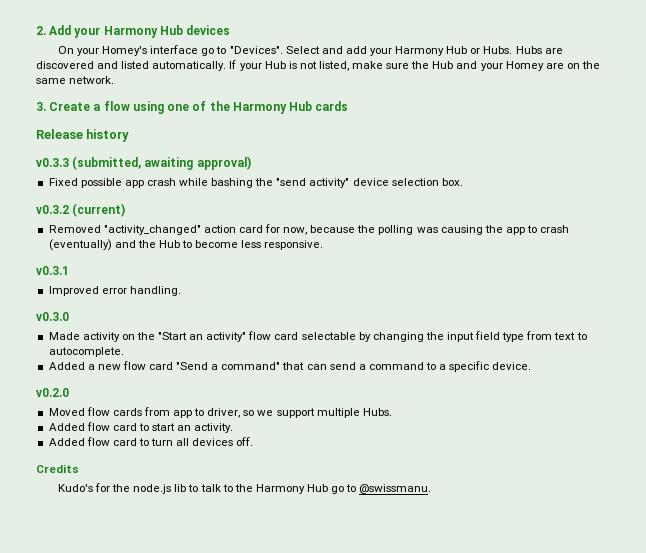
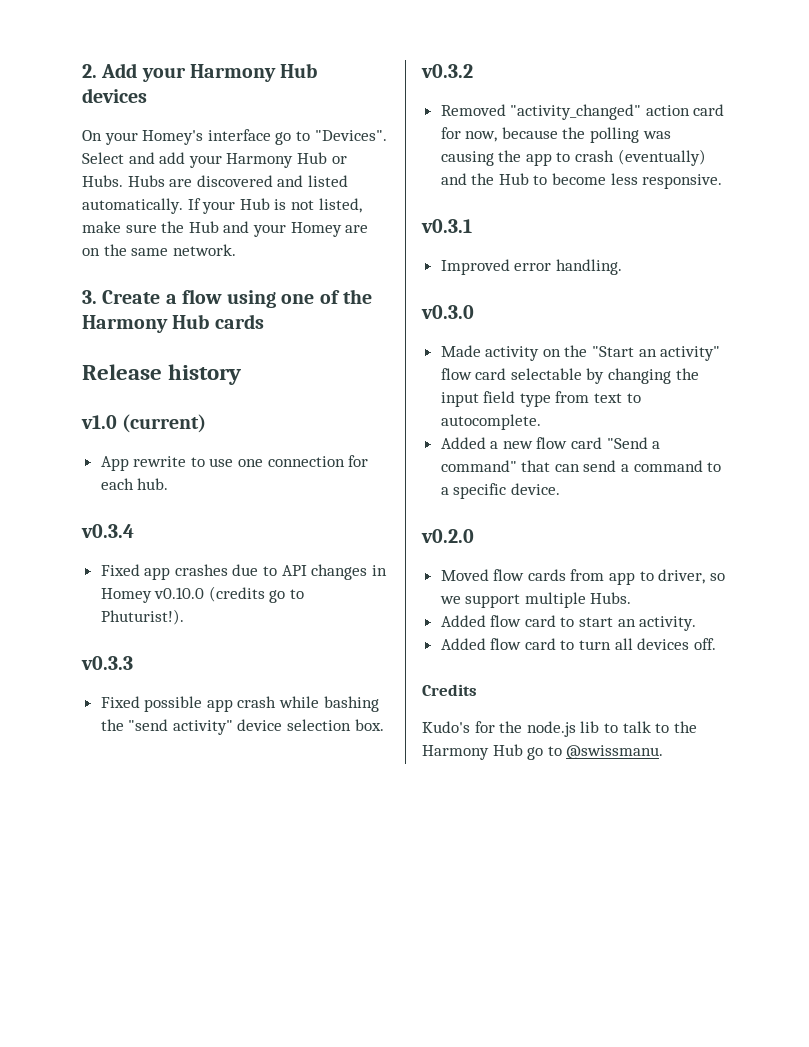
- v0.3.3 (submitted, awaiting approval)
+ v1.0 (current)
+ App rewrite to use one connection for each hub.
+ v0.3.4
+ Fixed app crashes due to API changes in Homey v0.10.0 (credits go to Phuturist!).
+ v0.3.3
- v0.3.2 (current)
+ v0.3.2

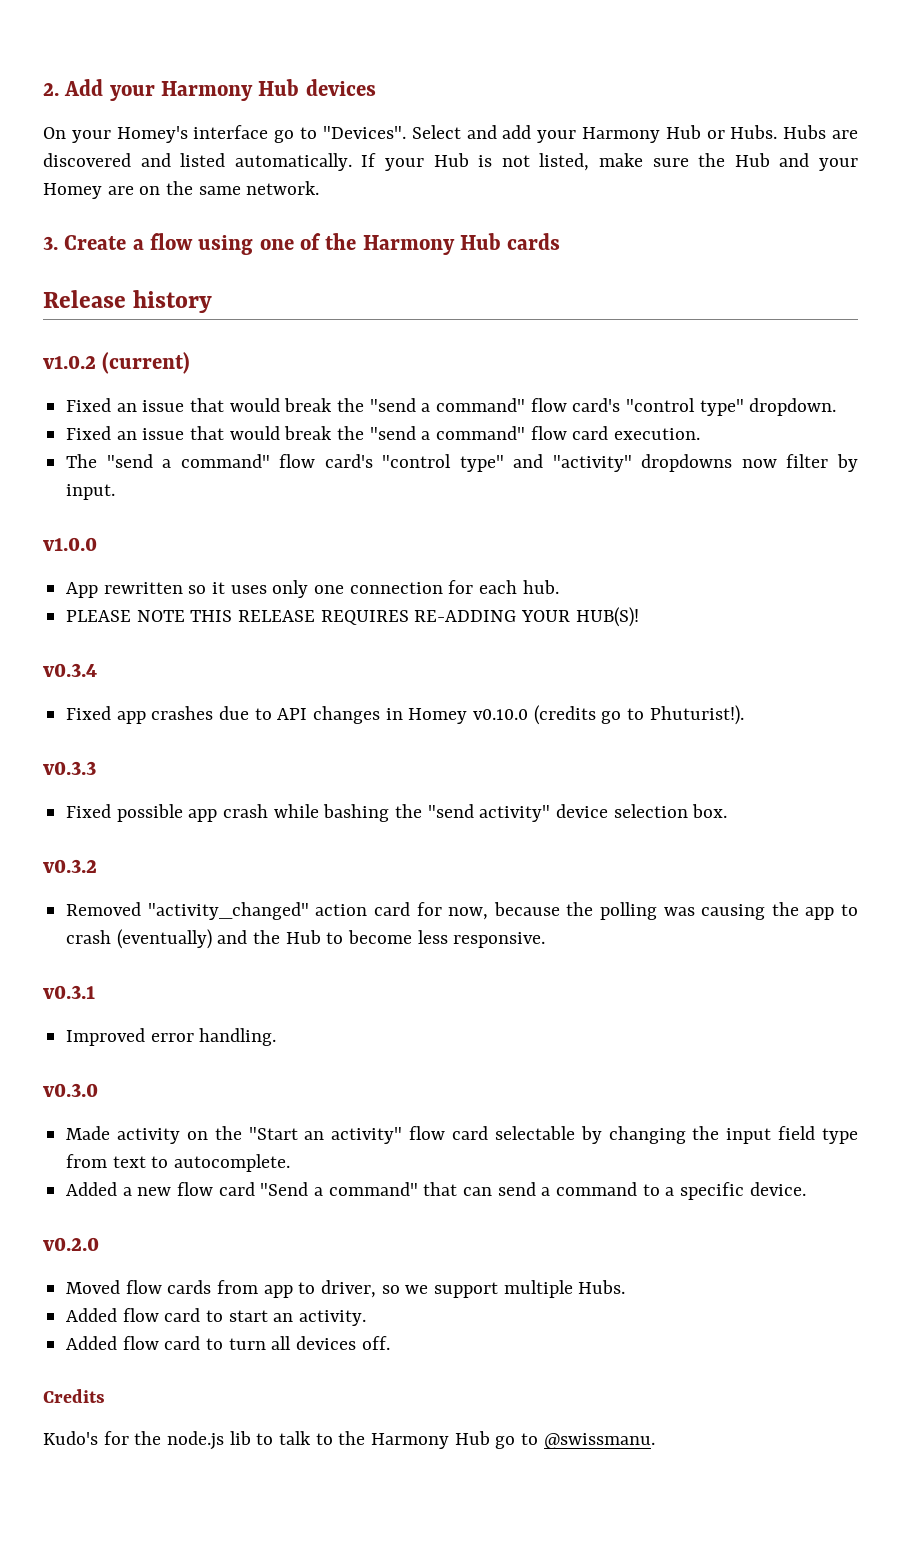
- v1.0 (current)
+ v1.0.2 (current)
- App rewrite to use one connection for each hub.
+ Fixed an issue that would break the "send a command" flow card's "control type" dropdown.
+ Fixed an issue that would break the "send a command" flow card execution.
+ The "send a command" flow card's "control type" and "activity" dropdowns now filter by input.
+ v1.0.0
+ App rewritten so it uses only one connection for each hub.
+ PLEASE NOTE THIS RELEASE REQUIRES RE-ADDING YOUR HUB(S)!

